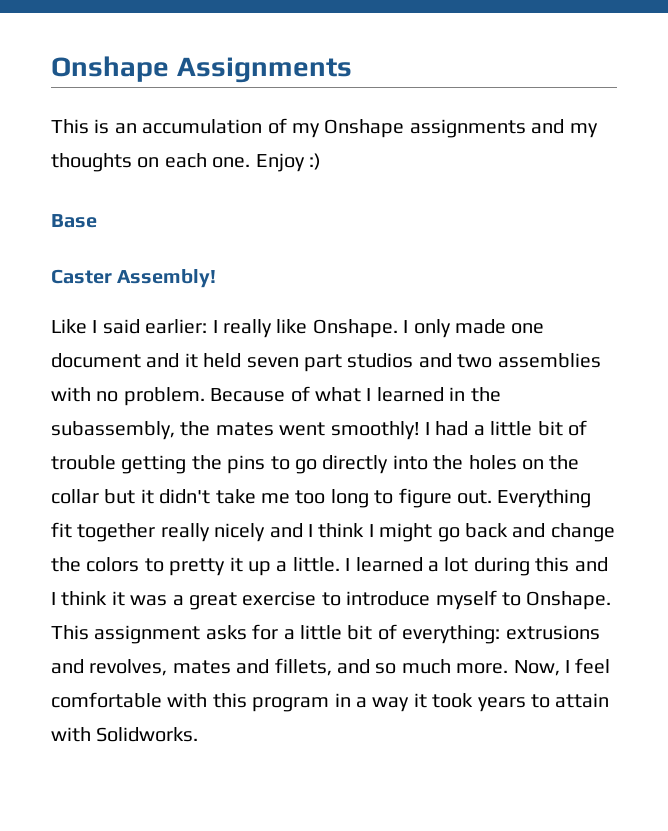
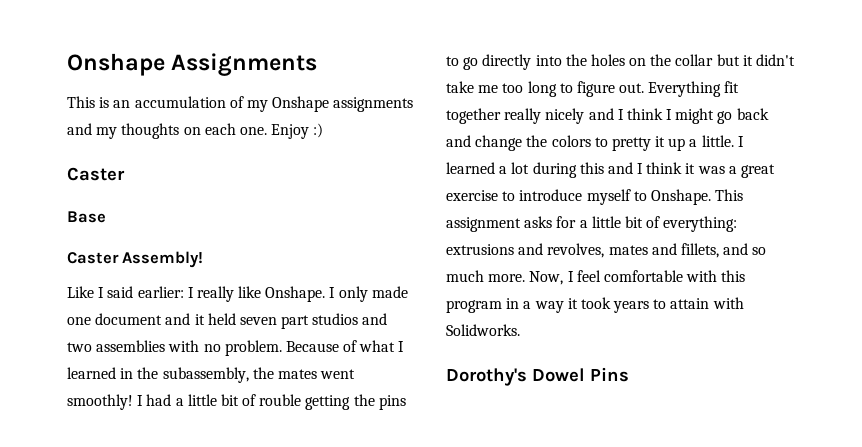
  Enjoy :)
+ Caster
- I had a little bit of trouble getting the pins to go directly into the holes on the collar but it didn't take me too long to figure out.
+ I had a little bit of rouble getting the pins to go directly into the holes on the collar but it didn't take me too long to figure out.
+ Dorothy's Dowel Pins

